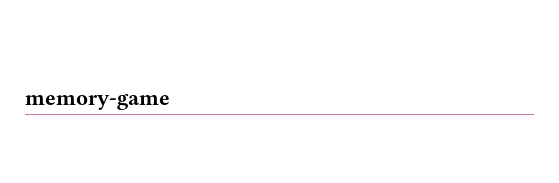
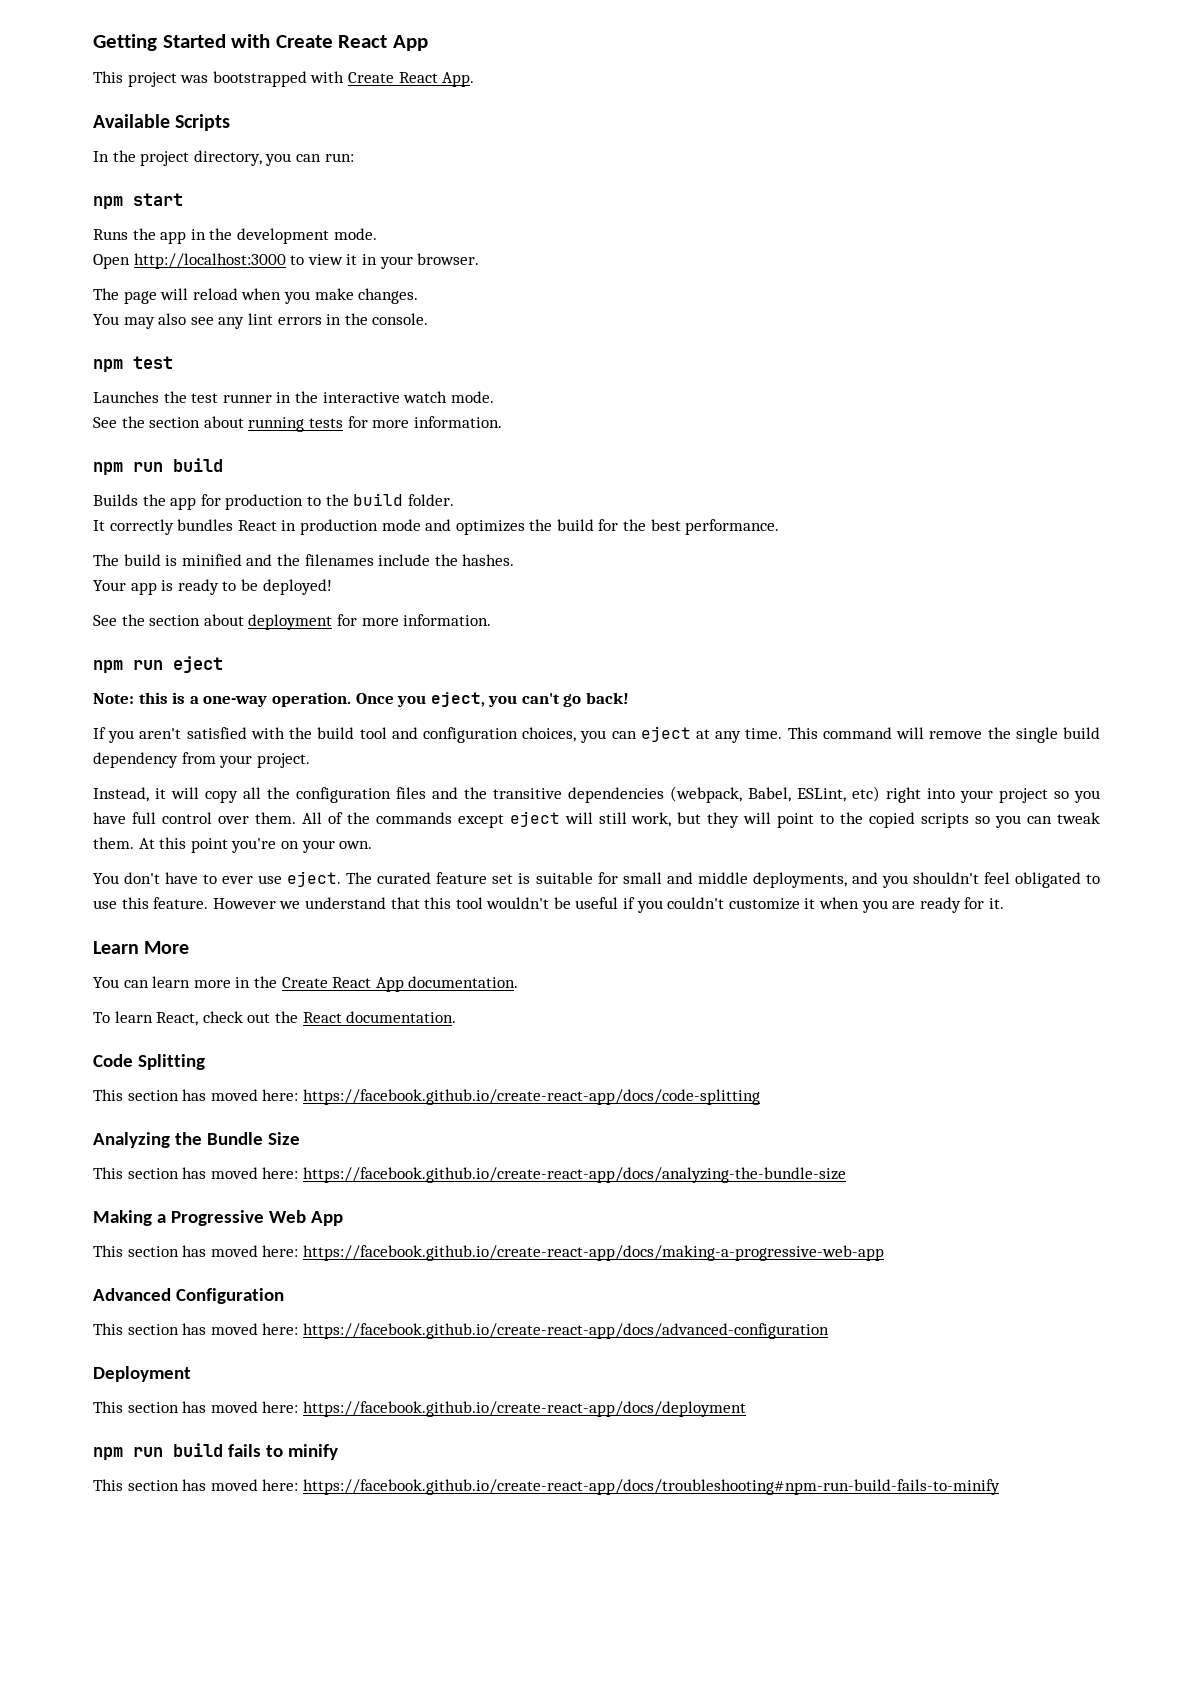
- memory-game
+ Getting Started with Create React App
+ This project was bootstrapped with Create React App.
+ Available Scripts
+ In the project directory, you can run:
+ npm start
+ Runs the app in the development mode.
+ Open http://localhost:3000 to view it in your browser.
+ The page will reload when you make changes.
+ You may also see any lint errors in the console.
+ npm test
+ Launches the test runner in the interactive watch mode.
+ See the section about running tests for more information.
+ npm run build
+ Builds the app for production to the build folder.
+ It correctly bundles React in production mode and optimizes the build for the best performance.
+ The build is minified and the filenames include the hashes.
+ Your app is ready to be deployed!
+ See the section about deployment for more information.
+ npm run eject
+ Note: this is a one-way operation. Once you eject, you can't go back!
+ If you aren't satisfied with the build tool and configuration choices, you can eject at any time. This command will remove the single build dependency from your project.
+ Instead, it will copy all the configuration files and the transitive dependencies (webpack, Babel, ESLint, etc) right into your project so you have full control over them. All of the commands except eject will still work, but they will point to the copied scripts so you can tweak them. At this point you're on your own.
+ You don't have to ever use eject. The curated feature set is suitable for small and middle deployments, and you shouldn't feel obligated to use this feature. However we understand that this tool wouldn't be useful if you couldn't customize it when you are ready for it.
+ Learn More
+ You can learn more in the Create React App documentation.
+ To learn React, check out the React documentation.
+ Code Splitting
+ This section has moved here: https://facebook.github.io/create-react-app/docs/code-splitting
+ Analyzing the Bundle Size
+ This section has moved here: https://facebook.github.io/create-react-app/docs/analyzing-the-bundle-size
+ Making a Progressive Web App
+ This section has moved here: https://facebook.github.io/create-react-app/docs/making-a-progressive-web-app
+ Advanced Configuration
+ This section has moved here: https://facebook.github.io/create-react-app/docs/advanced-configuration
+ Deployment
+ This section has moved here: https://facebook.github.io/create-react-app/docs/deployment
+ npm run build fails to minify
+ This section has moved here: https://facebook.github.io/create-react-app/docs/troubleshooting#npm-run-build-fails-to-minify

